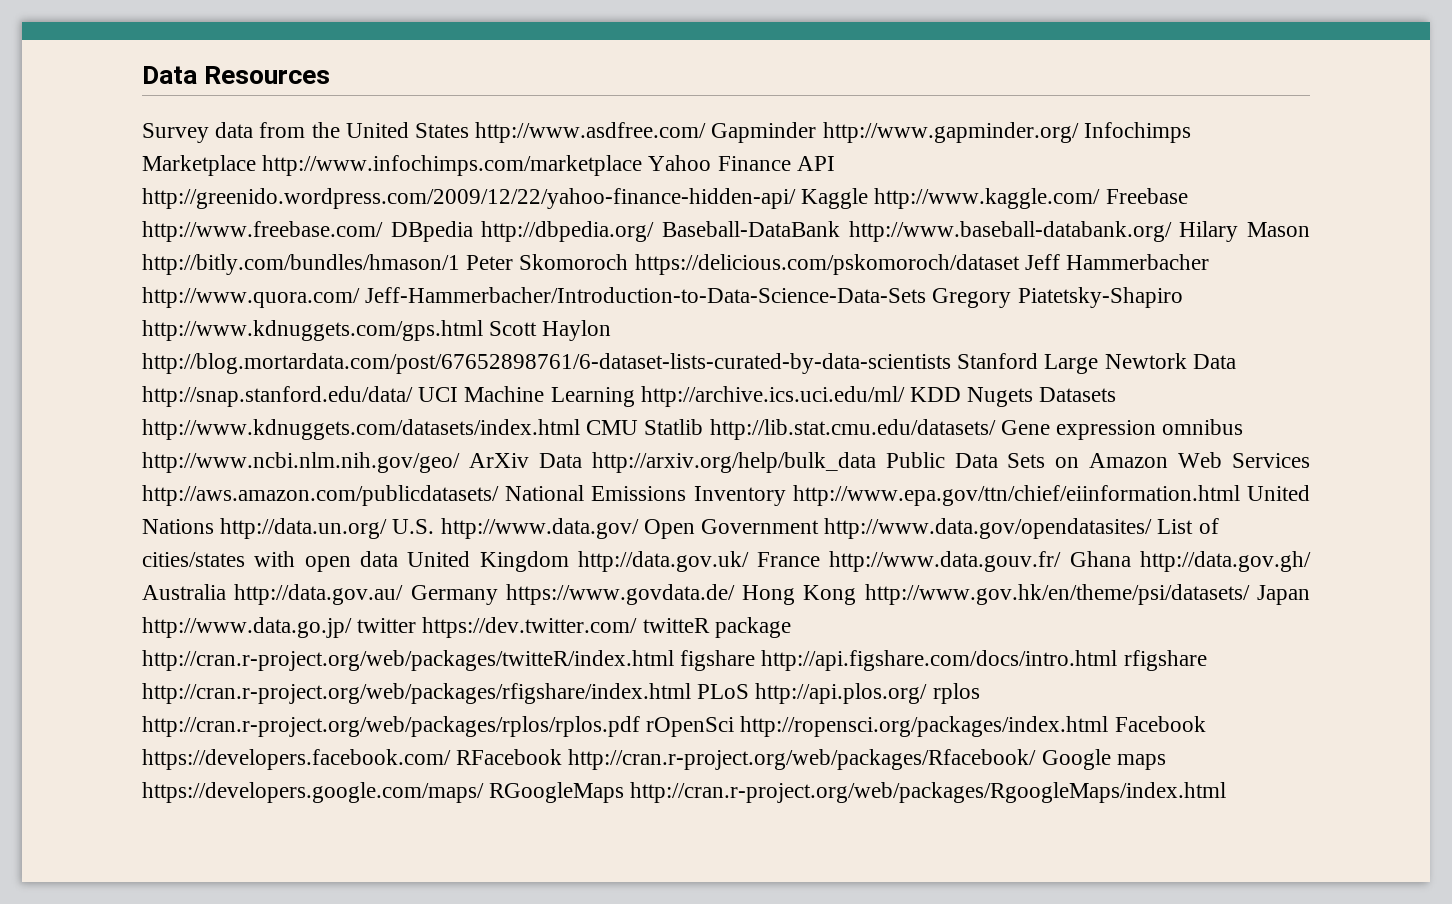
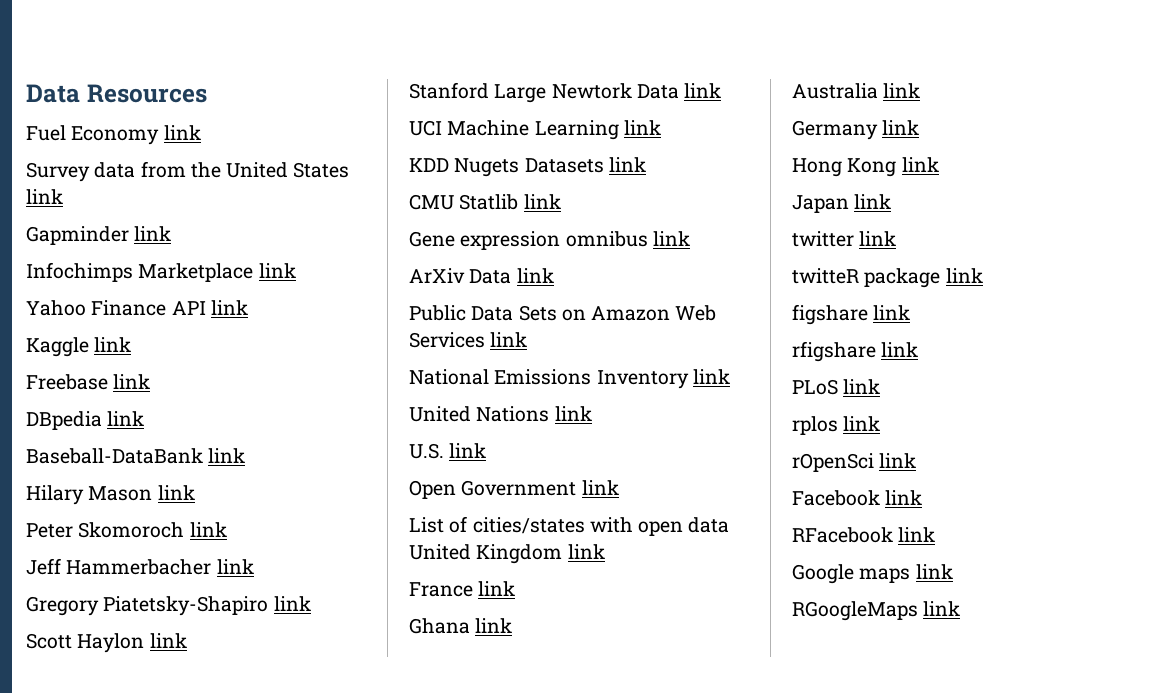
+ Fuel Economy link
- Survey data from the United States http://www.asdfree.com/ Gapminder http://www.gapminder.org/ Infochimps Marketplace http://www.infochimps.com/marketplace Yahoo Finance API http://greenido.wordpress.com/2009/12/22/yahoo-finance-hidden-api/ Kaggle http://www.kaggle.com/ Freebase http://www.freebase.com/ DBpedia http://dbpedia.org/ Baseball-DataBank http://www.baseball-databank.org/ Hilary Mason http://bitly.com/bundles/hmason/1 Peter Skomoroch https://delicious.com/pskomoroch/dataset Jeff Hammerbacher http://www.quora.com/ Jeff-Hammerbacher/Introduction-to-Data-Science-Data-Sets Gregory Piatetsky-Shapiro http://www.kdnuggets.com/gps.html Scott Haylon http://blog.mortardata.com/post/67652898761/6-dataset-lists-curated-by-data-scientists Stanford Large Newtork Data http://snap.stanford.edu/data/ UCI Machine Learning http://archive.ics.uci.edu/ml/ KDD Nugets Datasets http://www.kdnuggets.com/datasets/index.html CMU Statlib http://lib.stat.cmu.edu/datasets/ Gene expression omnibus http://www.ncbi.nlm.nih.gov/geo/ ArXiv Data http://arxiv.org/help/bulk_data Public Data Sets on Amazon Web Services http://aws.amazon.com/publicdatasets/ National Emissions Inventory http://www.epa.gov/ttn/chief/eiinformation.html United Nations http://data.un.org/ U.S. http://www.data.gov/ Open Government http://www.data.gov/opendatasites/ List of cities/states with open data United Kingdom http://data.gov.uk/ France http://www.data.gouv.fr/ Ghana http://data.gov.gh/ Australia http://data.gov.au/ Germany https://www.govdata.de/ Hong Kong http://www.gov.hk/en/theme/psi/datasets/ Japan http://www.data.go.jp/ twitter https://dev.twitter.com/ twitteR package http://cran.r-project.org/web/packages/twitteR/index.html figshare http://api.figshare.com/docs/intro.html rfigshare http://cran.r-project.org/web/packages/rfigshare/index.html PLoS http://api.plos.org/ rplos http://cran.r-project.org/web/packages/rplos/rplos.pdf rOpenSci http://ropensci.org/packages/index.html Facebook https://developers.facebook.com/ RFacebook http://cran.r-project.org/web/packages/Rfacebook/ Google maps https://developers.google.com/maps/ RGoogleMaps http://cran.r-project.org/web/packages/RgoogleMaps/index.html
+ Survey data from the United States link
+ Gapminder link
+ Infochimps Marketplace link
+ Yahoo Finance API link
+ Kaggle link
+ Freebase link
+ DBpedia link
+ Baseball-DataBank link
+ Hilary Mason link
+ Peter Skomoroch link
+ Jeff Hammerbacher link
+ Gregory Piatetsky-Shapiro link
+ Scott Haylon link
+ Stanford Large Newtork Data link
+ UCI Machine Learning link
+ KDD Nugets Datasets link
+ CMU Statlib link
+ Gene expression omnibus link
+ ArXiv Data link
+ Public Data Sets on Amazon Web Services link
+ National Emissions Inventory link
+ United Nations link
+ U.S. link
+ Open Government link
+ List of cities/states with open data United Kingdom link
+ France link
+ Ghana link
+ Australia link
+ Germany link
+ Hong Kong link
+ Japan link
+ twitter link
+ twitteR package link
+ figshare link
+ rfigshare link
+ PLoS link
+ rplos link
+ rOpenSci link
+ Facebook link
+ RFacebook link
+ Google maps link
+ RGoogleMaps link

